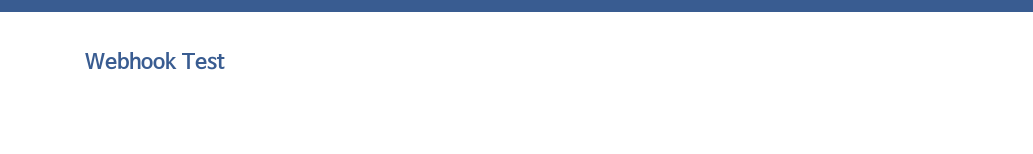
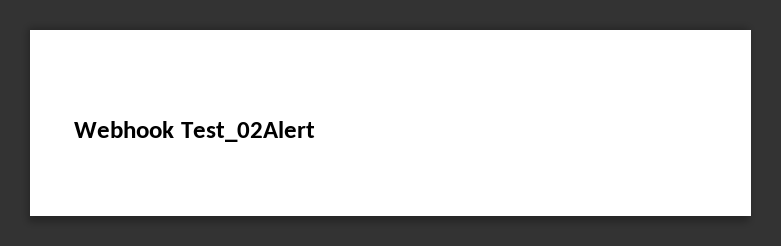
- Webhook Test
+ Webhook Test_02Alert

